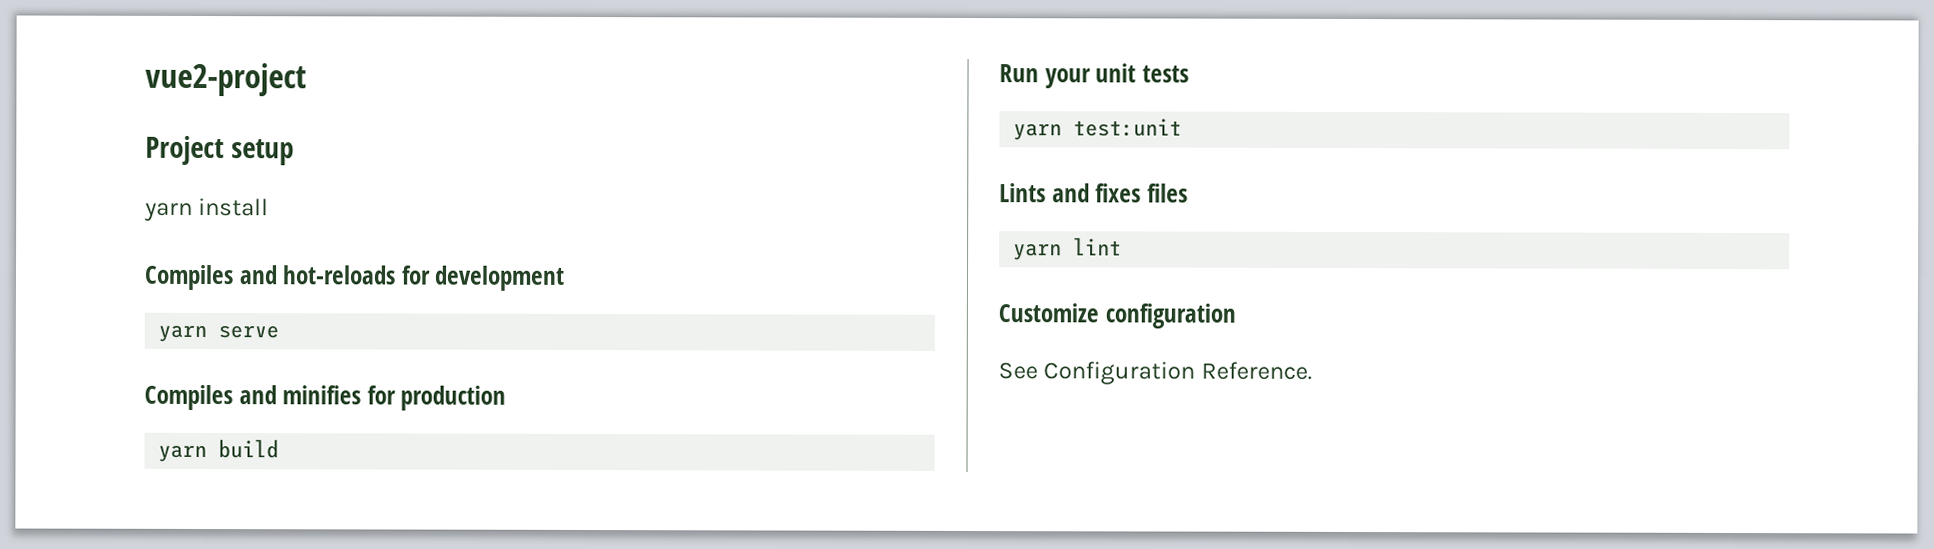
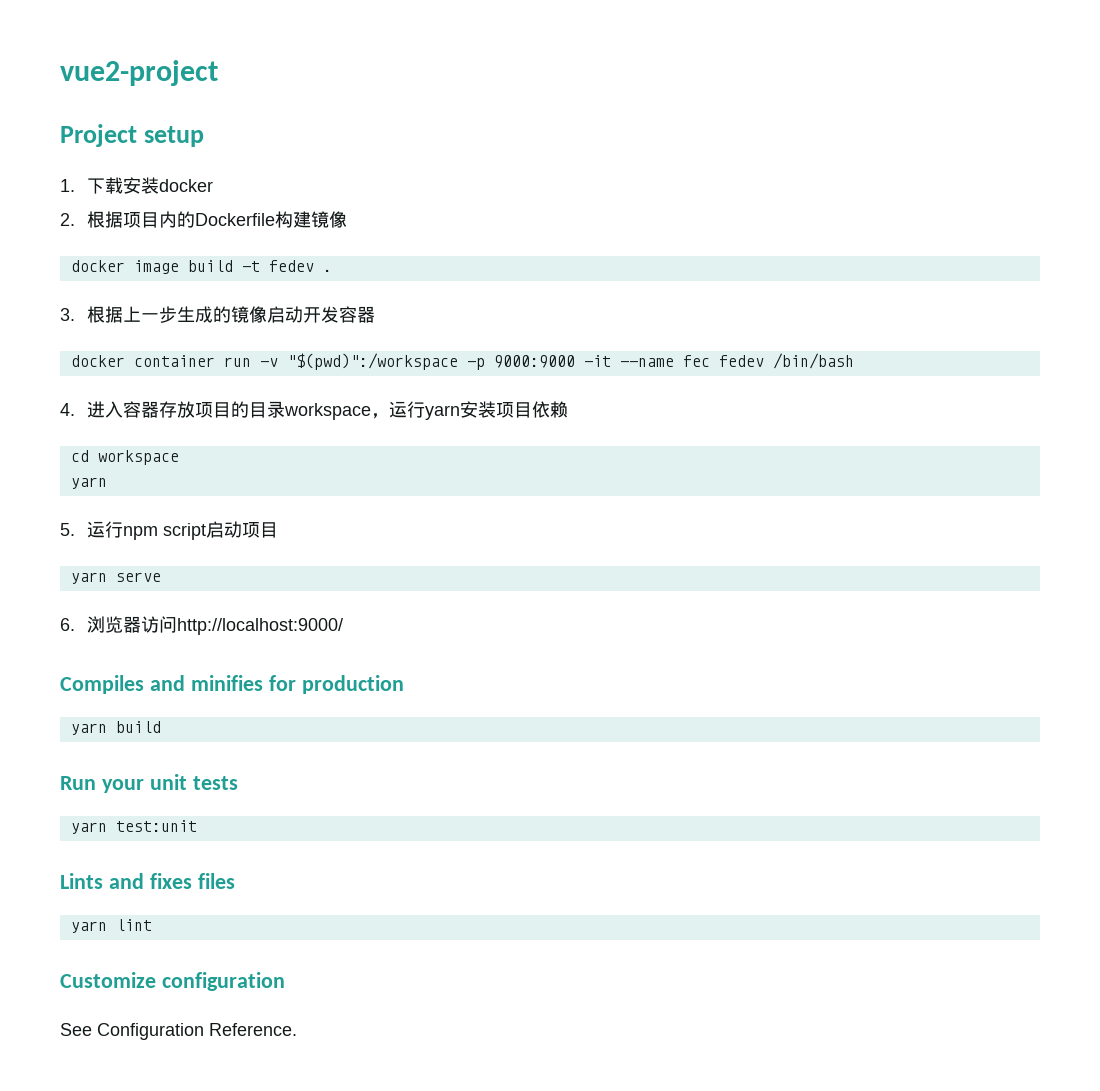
- yarn install
- Compiles and hot-reloads for development
+ 1.下载安装docker
+ 2.根据项目内的Dockerfile构建镜像
+ docker image build -t fedev .
+ 3.根据上一步生成的镜像启动开发容器
+ docker container run -v "$(pwd)":/workspace -p 9000:9000 -it --name fec fedev /bin/bash
+ 4.进入容器存放项目的目录workspace，运行yarn安装项目依赖
+ cd workspace
+ yarn
+ 5.运行npm script启动项目
  yarn serve
+ 6.浏览器访问http://localhost:9000/

